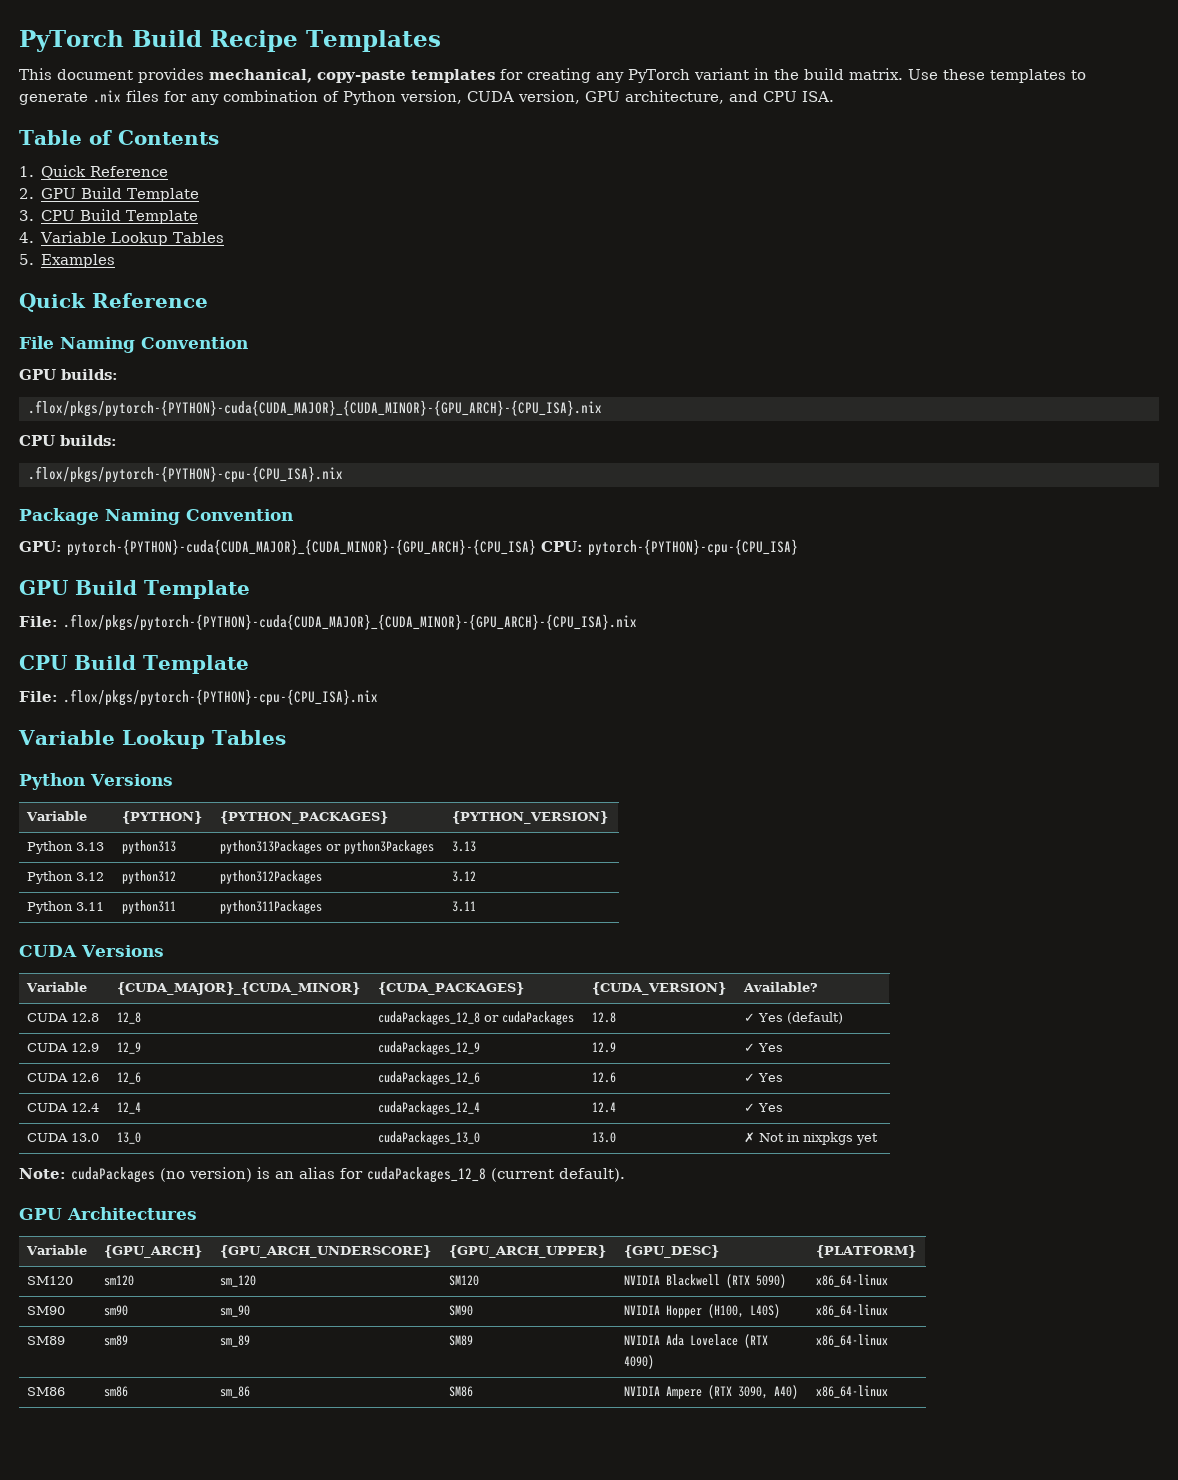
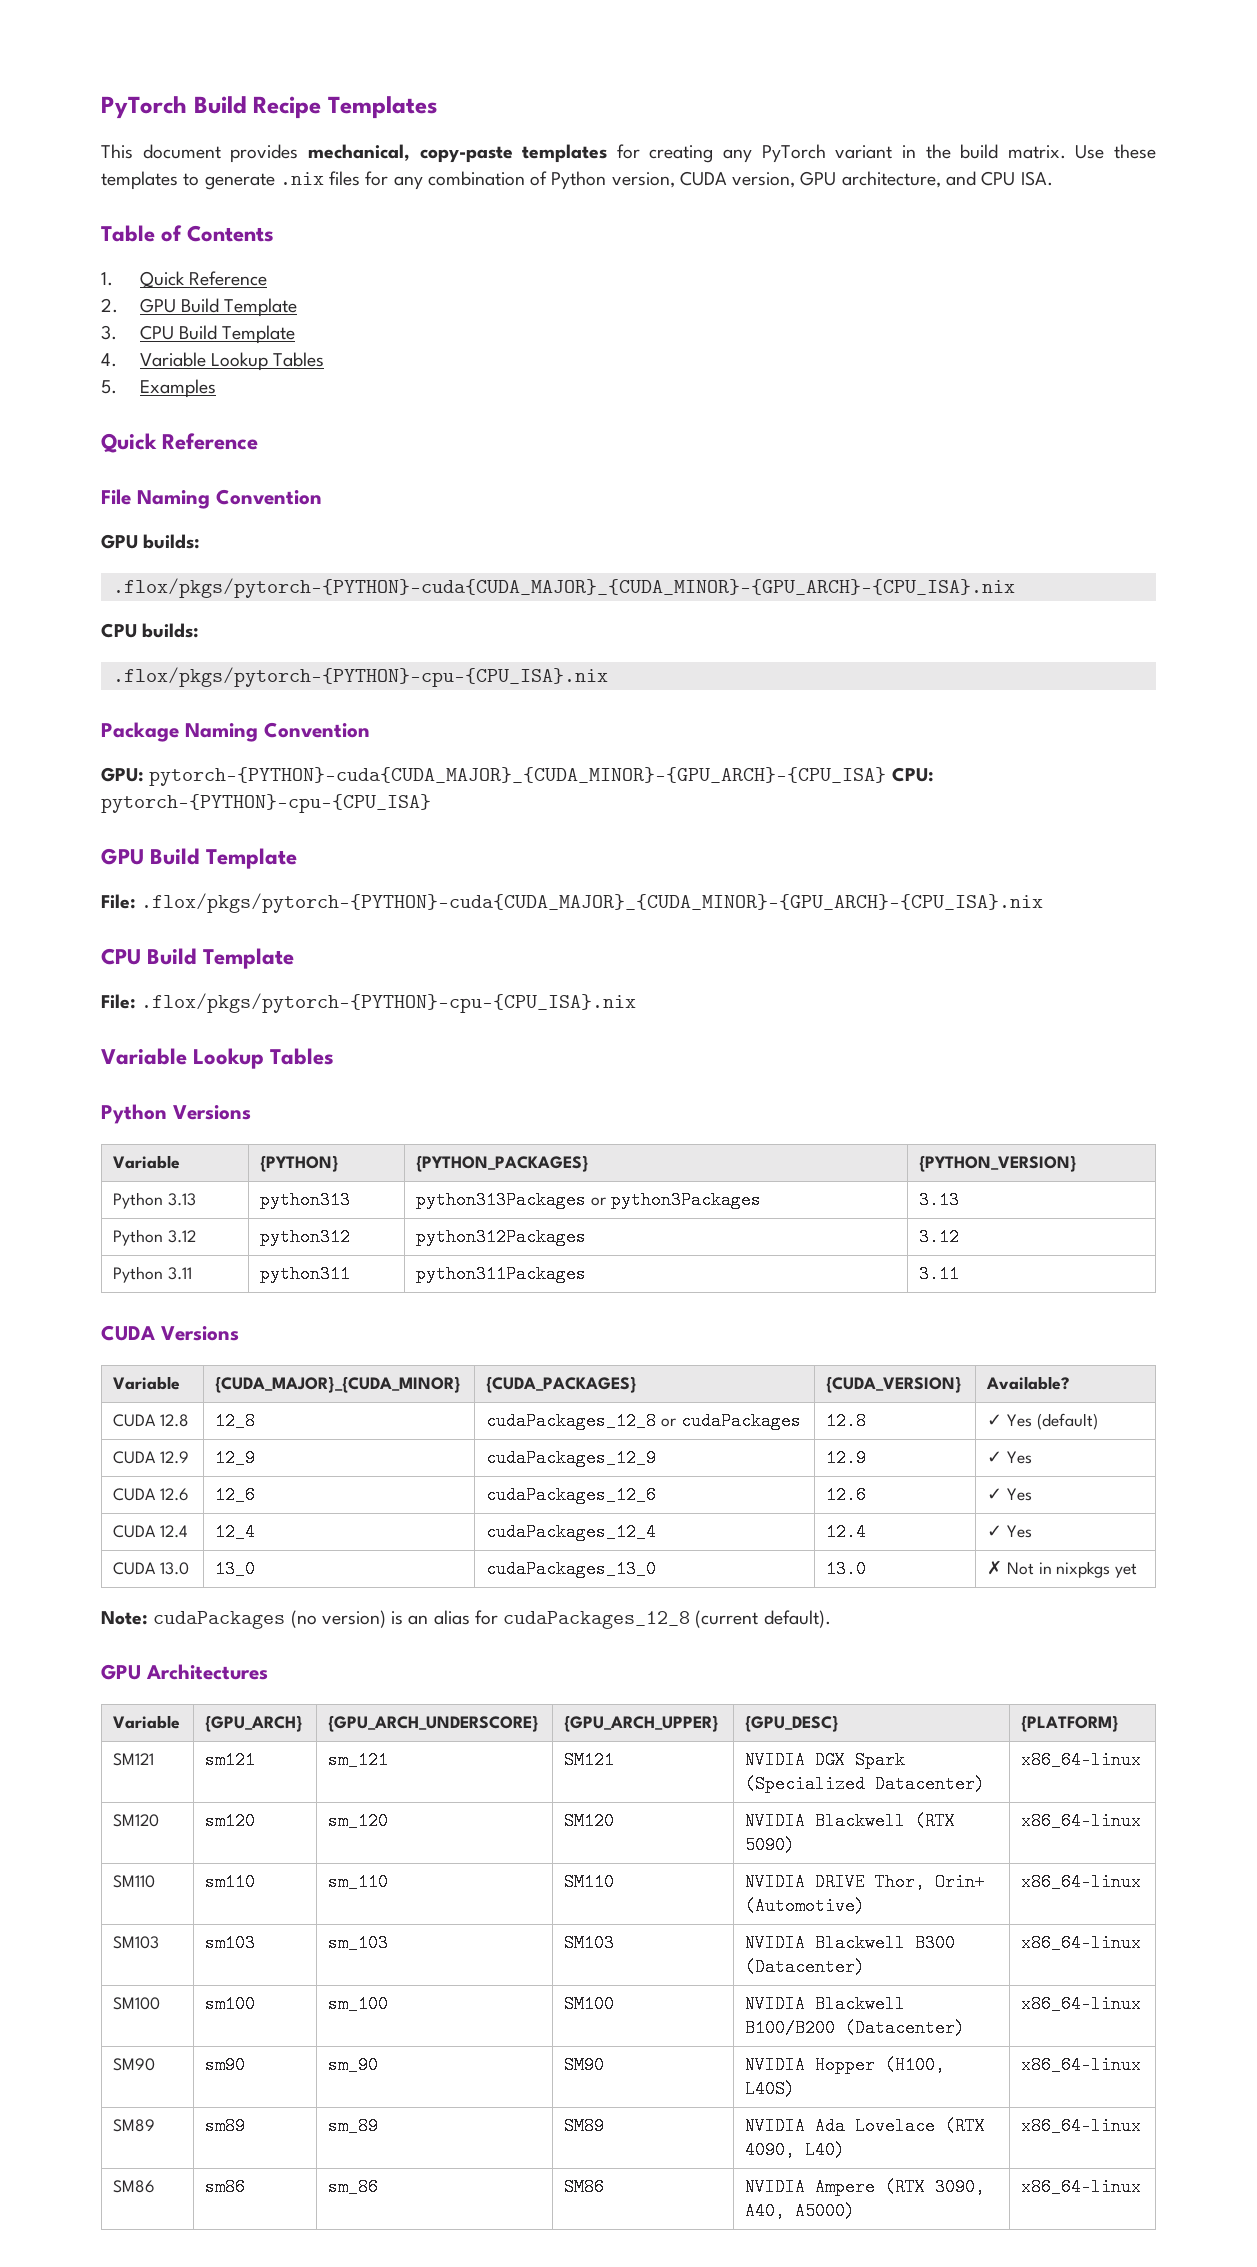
+ SM121 | sm121 | sm_121 | SM121 | NVIDIA DGX Spark (Specialized Datacenter) | x86_64-linux
+ SM110 | sm110 | sm_110 | SM110 | NVIDIA DRIVE Thor, Orin+ (Automotive) | x86_64-linux
+ SM103 | sm103 | sm_103 | SM103 | NVIDIA Blackwell B300 (Datacenter) | x86_64-linux
+ SM100 | sm100 | sm_100 | SM100 | NVIDIA Blackwell B100/B200 (Datacenter) | x86_64-linux
- SM89 | sm89 | sm_89 | SM89 | NVIDIA Ada Lovelace (RTX 4090) | x86_64-linux
+ SM89 | sm89 | sm_89 | SM89 | NVIDIA Ada Lovelace (RTX 4090, L40) | x86_64-linux
- SM86 | sm86 | sm_86 | SM86 | NVIDIA Ampere (RTX 3090, A40) | x86_64-linux
+ SM86 | sm86 | sm_86 | SM86 | NVIDIA Ampere (RTX 3090, A40, A5000) | x86_64-linux

